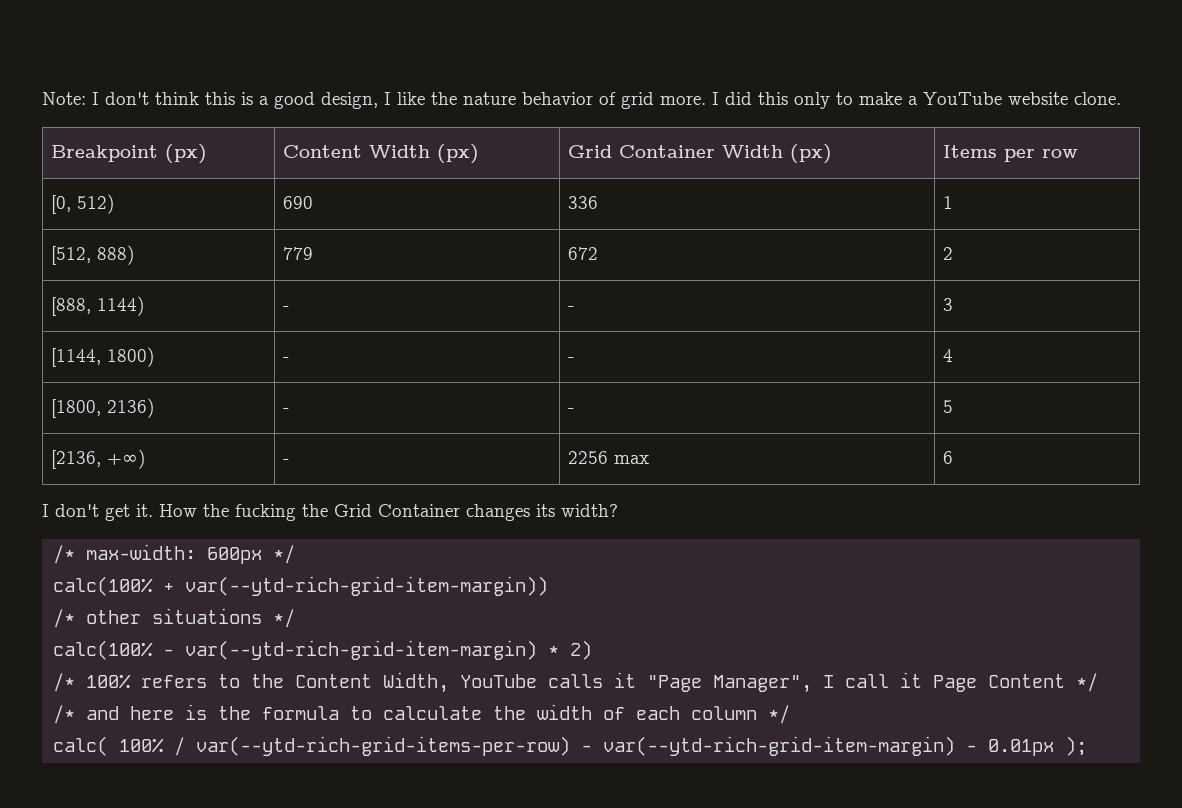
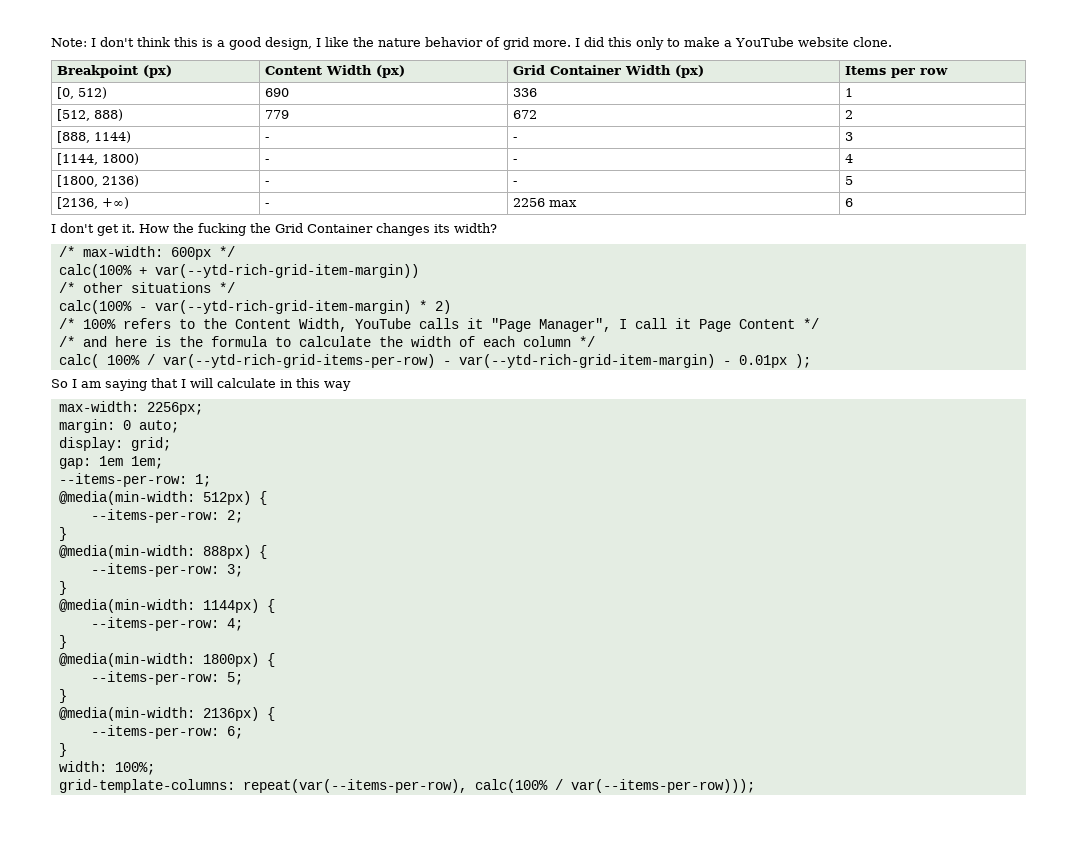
+ So I am saying that I will calculate in this way
+ max-width: 2256px;
+ margin: 0 auto;
+ display: grid;
+ gap: 1em 1em;
+ --items-per-row: 1;
+ @media(min-width: 512px) {
+ --items-per-row: 2;
+ }
+ @media(min-width: 888px) {
+ --items-per-row: 3;
+ }
+ @media(min-width: 1144px) {
+ --items-per-row: 4;
+ }
+ @media(min-width: 1800px) {
+ --items-per-row: 5;
+ }
+ @media(min-width: 2136px) {
+ --items-per-row: 6;
+ }
+ width: 100%;
+ grid-template-columns: repeat(var(--items-per-row), calc(100% / var(--items-per-row)));

